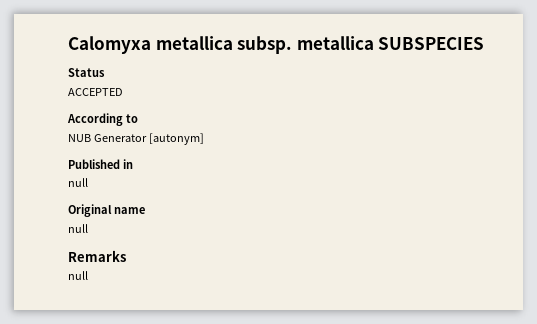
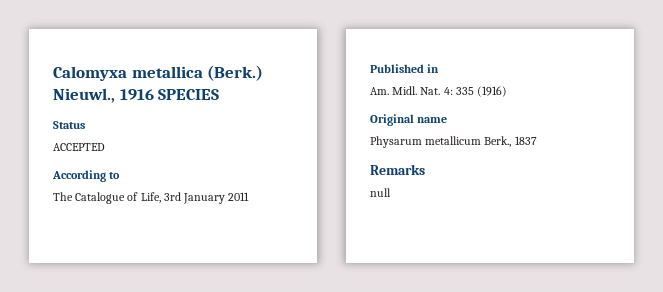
- Calomyxa metallica subsp. metallica SUBSPECIES
+ Calomyxa metallica (Berk.) Nieuwl., 1916 SPECIES
- NUB Generator [autonym]
+ The Catalogue of Life, 3rd January 2011
  Published in
- null
+ Am. Midl. Nat. 4: 335 (1916)
  Original name
- null
+ Physarum metallicum Berk., 1837

